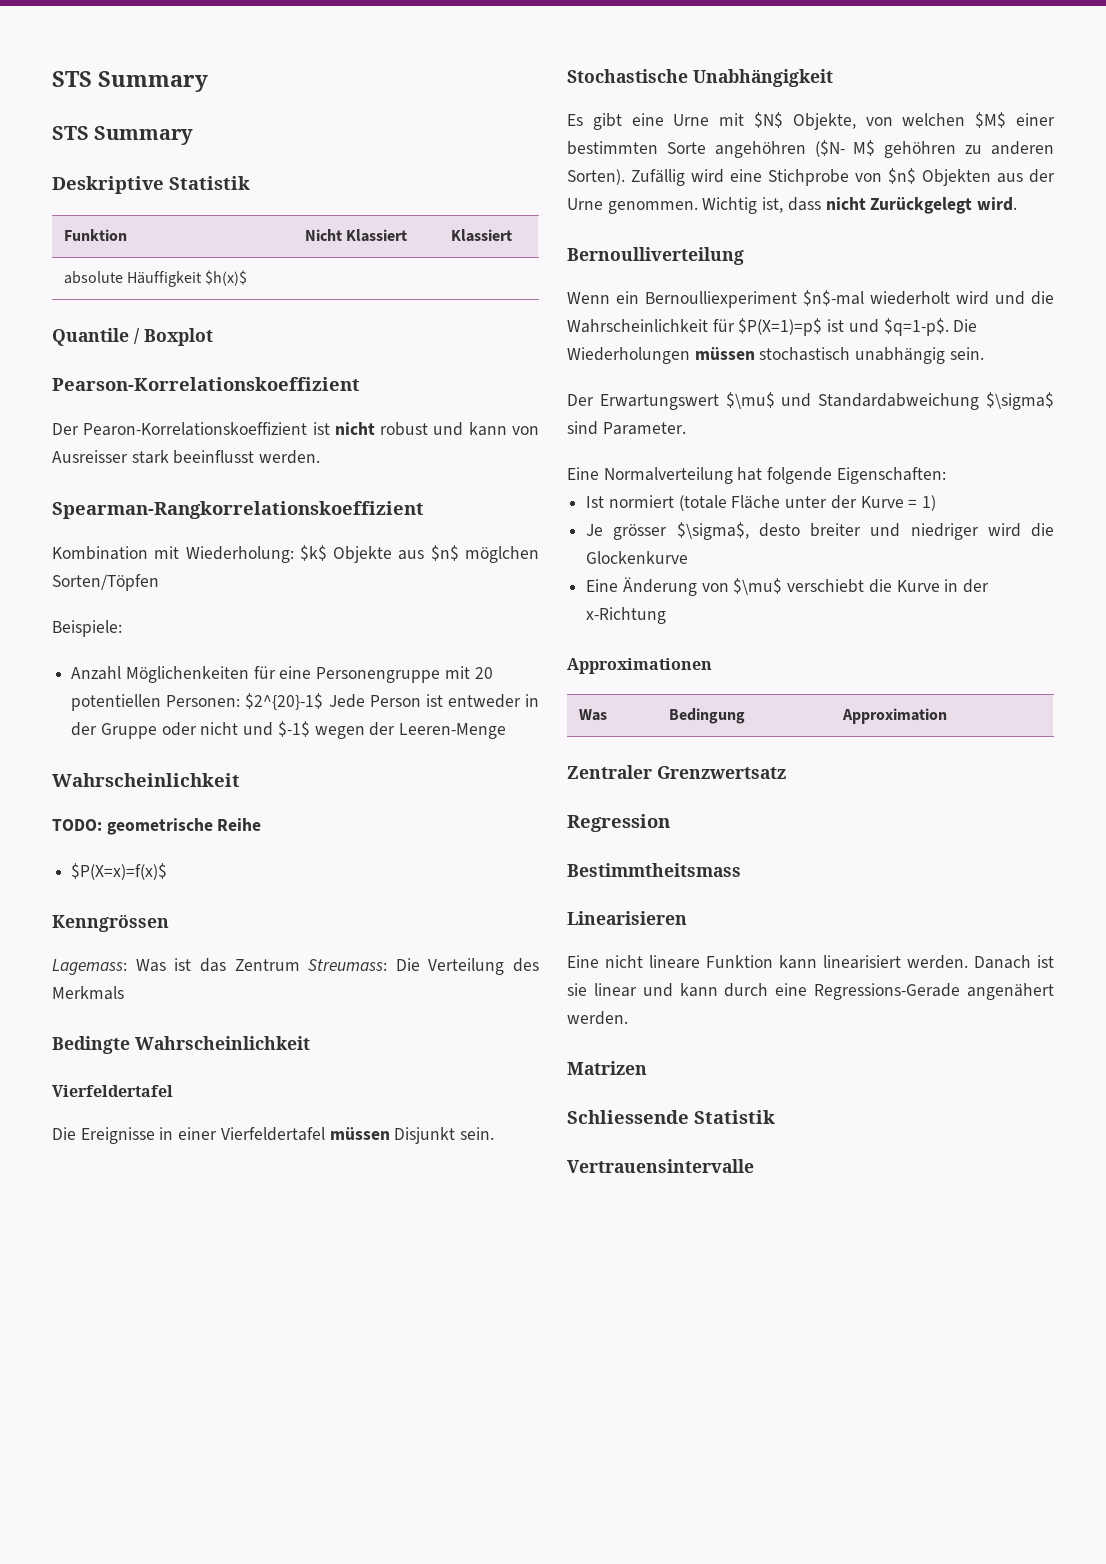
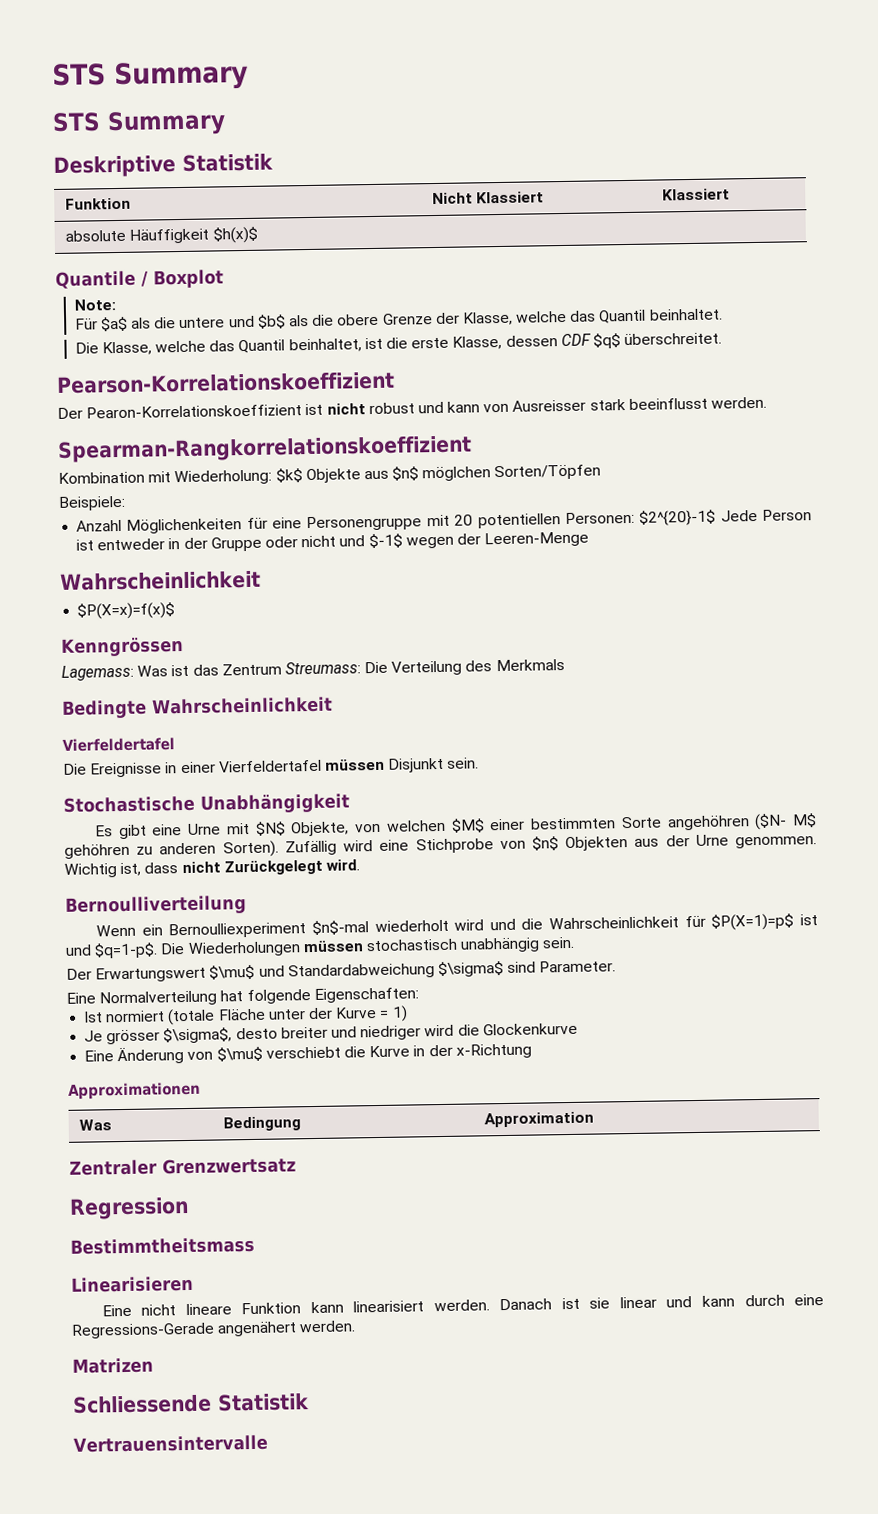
+ Note:
+ Für $a$ als die untere und $b$ als die obere Grenze der Klasse, welche das Quantil beinhaltet.
+ Die Klasse, welche das Quantil beinhaltet, ist die erste Klasse, dessen CDF $q$ überschreitet.
- TODO: geometrische Reihe

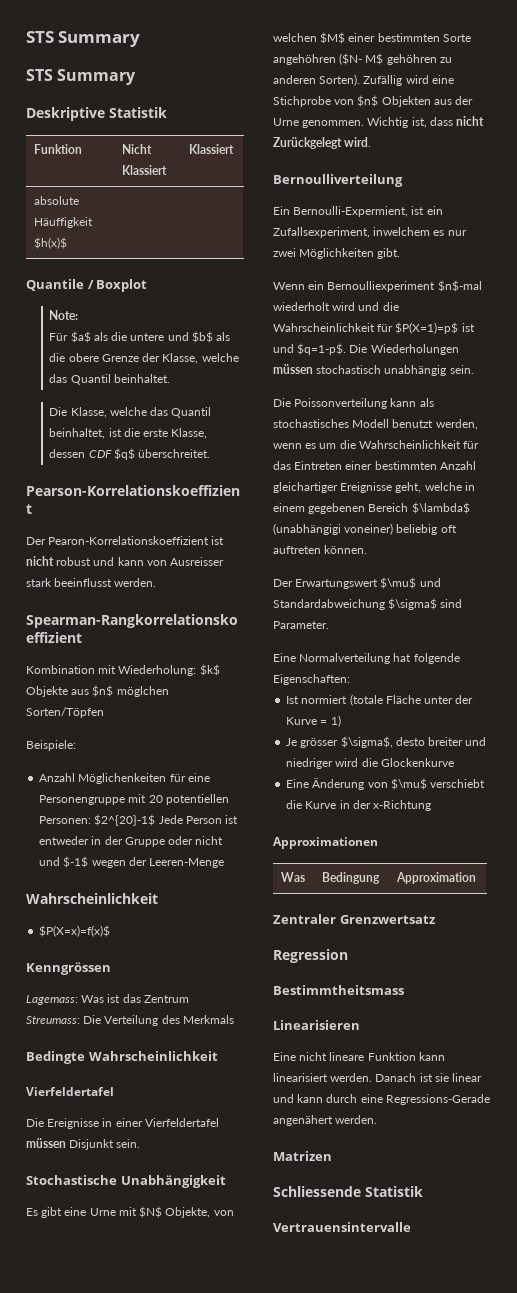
+ Ein Bernoulli-Expermient, ist ein Zufallsexperiment, inwelchem es nur zwei Möglichkeiten gibt.
+ Die Poissonverteilung kann als stochastisches Modell benutzt werden, wenn es um die Wahrscheinlichkeit für das Eintreten einer bestimmten Anzahl gleichartiger Ereignisse geht, welche in einem gegebenen Bereich $\lambda$ (unabhängigi voneiner) beliebig oft auftreten können.

